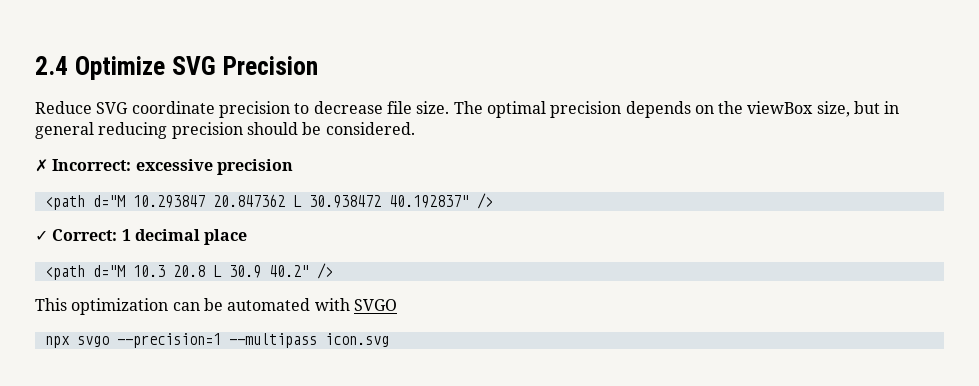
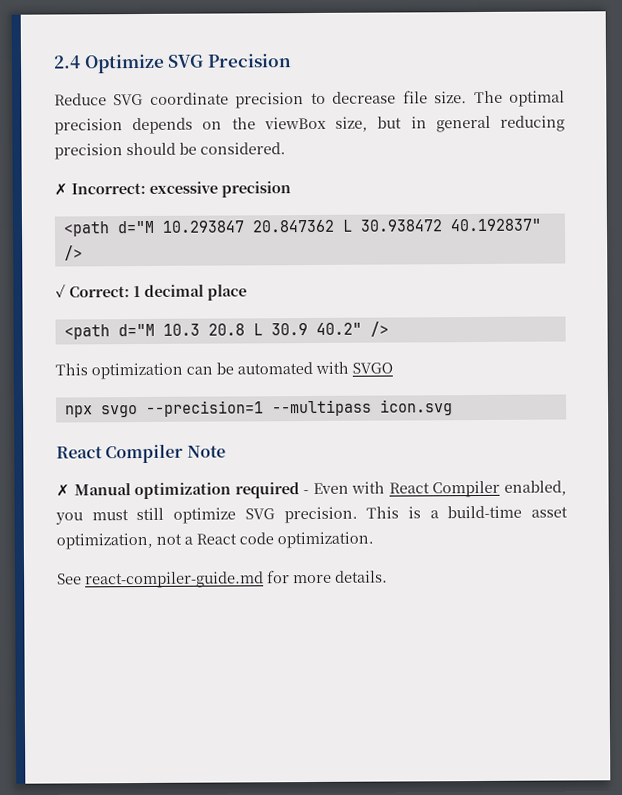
+ React Compiler Note
+ ✗ Manual optimization required - Even with React Compiler enabled, you must still optimize SVG precision. This is a build-time asset optimization, not a React code optimization.
+ See react-compiler-guide.md for more details.

